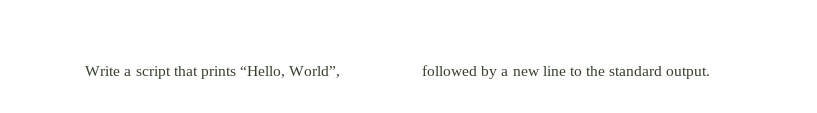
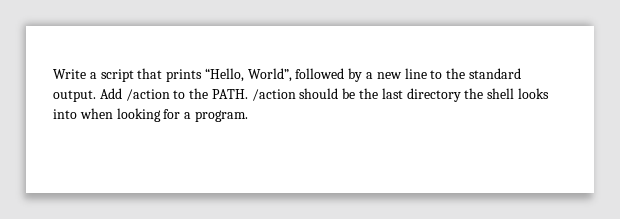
+ Add /action to the PATH. /action should be the last directory the shell looks into when looking for a program.

